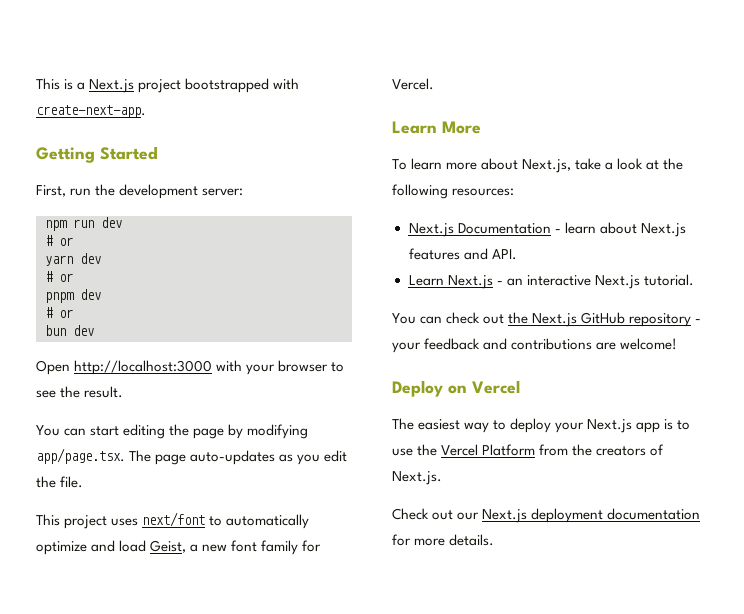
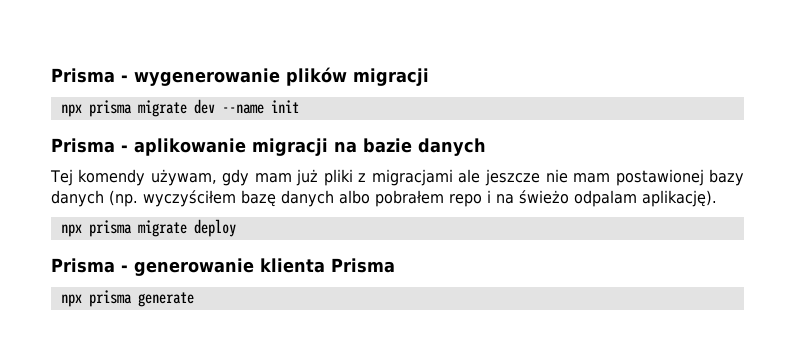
- This is a Next.js project bootstrapped with create-next-app.
- Getting Started
- First, run the development server:
- npm run dev
- # or
- yarn dev
- # or
- pnpm dev
- # or
- bun dev
- Open http://localhost:3000 with your browser to see the result.
- You can start editing the page by modifying app/page.tsx. The page auto-updates as you edit the file.
- This project uses next/font to automatically optimize and load Geist, a new font family for Vercel.
- Learn More
- To learn more about Next.js, take a look at the following resources:
- Next.js Documentation - learn about Next.js features and API.
- Learn Next.js - an interactive Next.js tutorial.
- You can check out the Next.js GitHub repository - your feedback and contributions are welcome!
- Deploy on Vercel
- The easiest way to deploy your Next.js app is to use the Vercel Platform from the creators of Next.js.
- Check out our Next.js deployment documentation for more details.
+ Prisma - wygenerowanie plików migracji
+ npx prisma migrate dev --name init
+ Prisma - aplikowanie migracji na bazie danych
+ Tej komendy używam, gdy mam już pliki z migracjami ale jeszcze nie mam postawionej bazy danych (np. wyczyściłem bazę danych albo pobrałem repo i na świeżo odpalam aplikację).
+ npx prisma migrate deploy
+ Prisma - generowanie klienta Prisma
+ npx prisma generate

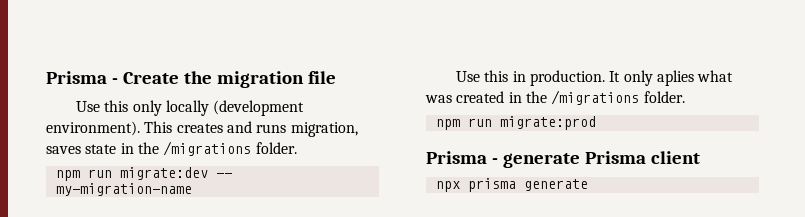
- Prisma - wygenerowanie plików migracji
- npx prisma migrate dev --name init
- Prisma - aplikowanie migracji na bazie danych
- Tej komendy używam, gdy mam już pliki z migracjami ale jeszcze nie mam postawionej bazy danych (np. wyczyściłem bazę danych albo pobrałem repo i na świeżo odpalam aplikację).
- npx prisma migrate deploy
- Prisma - generowanie klienta Prisma
+ Prisma - Create the migration file
+ Use this only locally (development environment). This creates and runs migration, saves state in the /migrations folder.
+ npm run migrate:dev -- my-migration-name
+ Use this in production. It only aplies what was created in the /migrations folder.
+ npm run migrate:prod
+ Prisma - generate Prisma client

